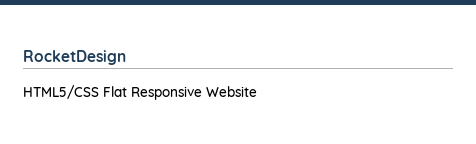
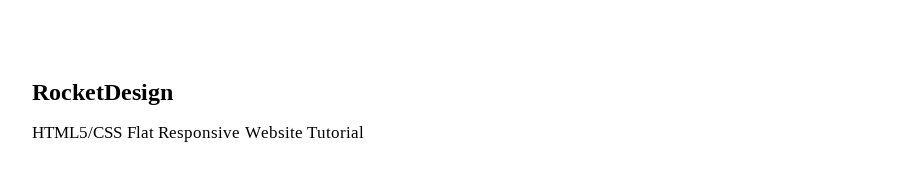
- HTML5/CSS Flat Responsive Website
+ HTML5/CSS Flat Responsive Website Tutorial

